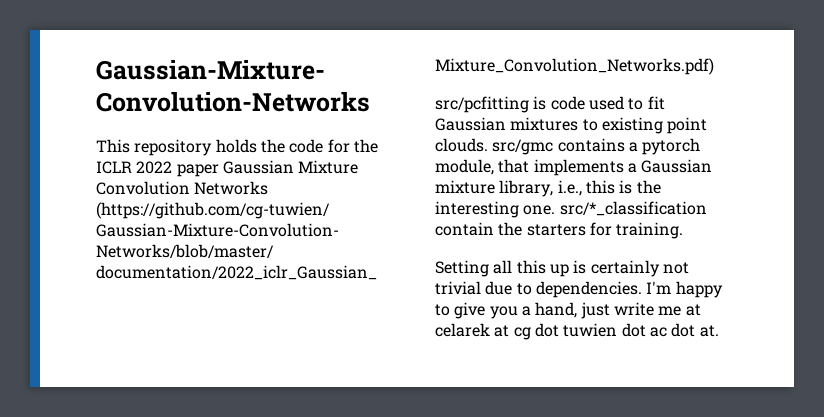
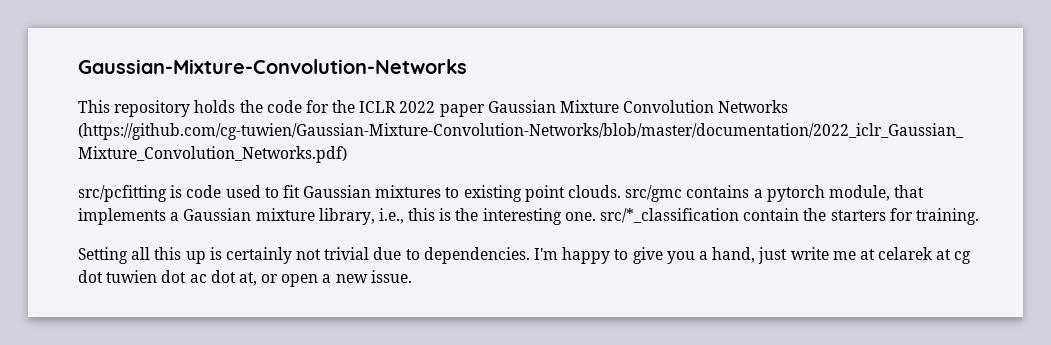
- I'm happy to give you a hand, just write me at celarek at cg dot tuwien dot ac dot at.
+ I'm happy to give you a hand, just write me at celarek at cg dot tuwien dot ac dot at, or open a new issue.

